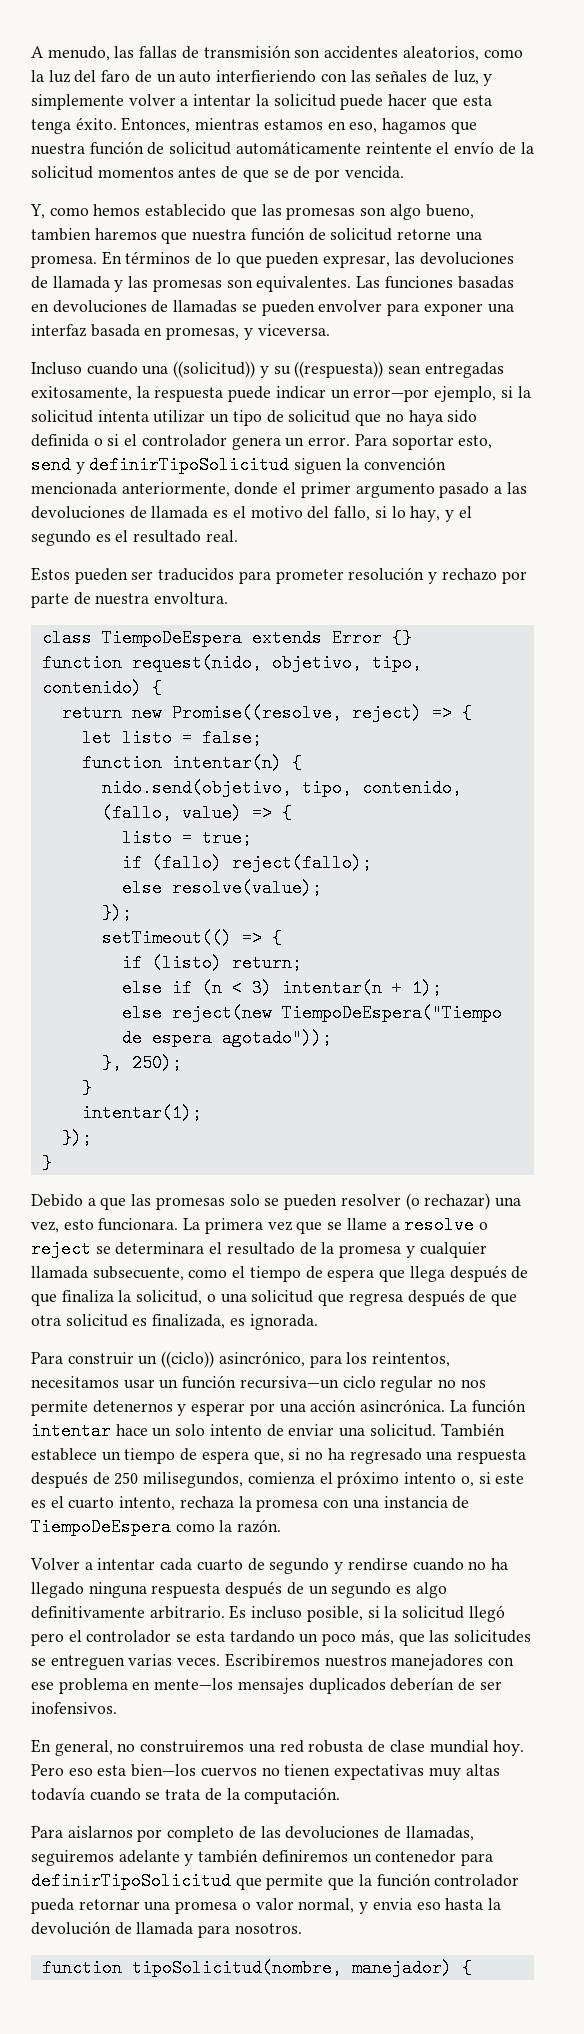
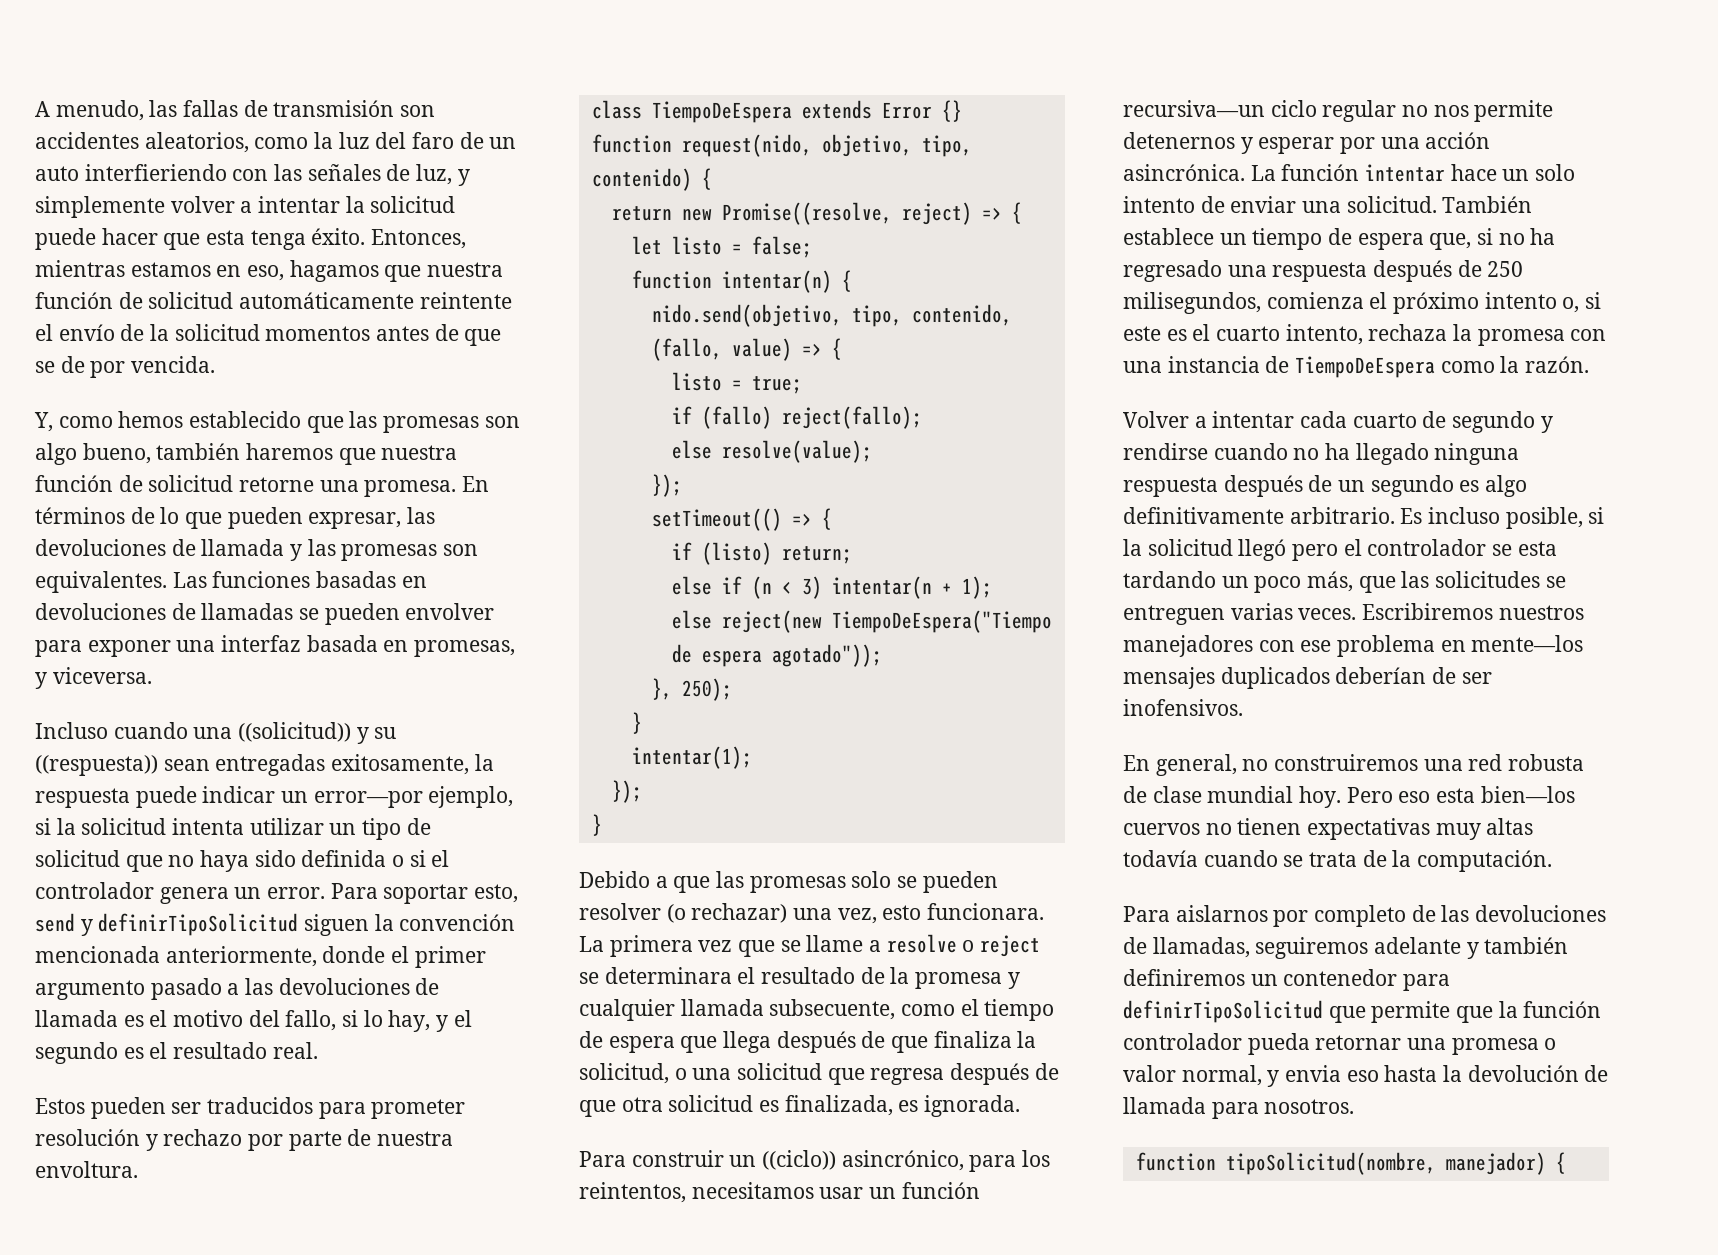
- Y, como hemos establecido que las promesas son algo bueno, tambien haremos que nuestra función de solicitud retorne una promesa.
+ Y, como hemos establecido que las promesas son algo bueno, también haremos que nuestra función de solicitud retorne una promesa.

